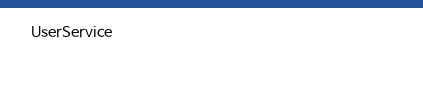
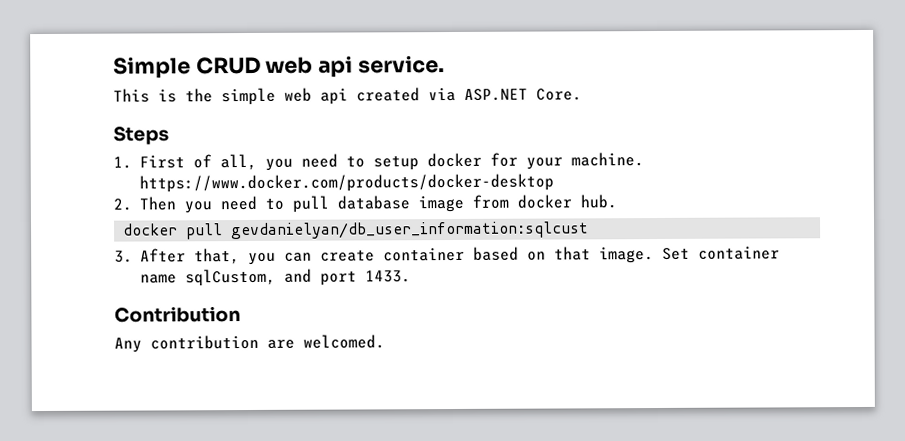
- UserService
+ Simple CRUD web api service.
+ This is the simple web api created via ASP.NET Core.
+ Steps
+ 1. First of all, you need to setup docker for your machine. https://www.docker.com/products/docker-desktop
+ 2. Then you need to pull database image from docker hub.
+ docker pull gevdanielyan/db_user_information:sqlcust
+ 3. After that, you can create container based on that image. Set container name sqlCustom, and port 1433.
+ Contribution
+ Any contribution are welcomed.

